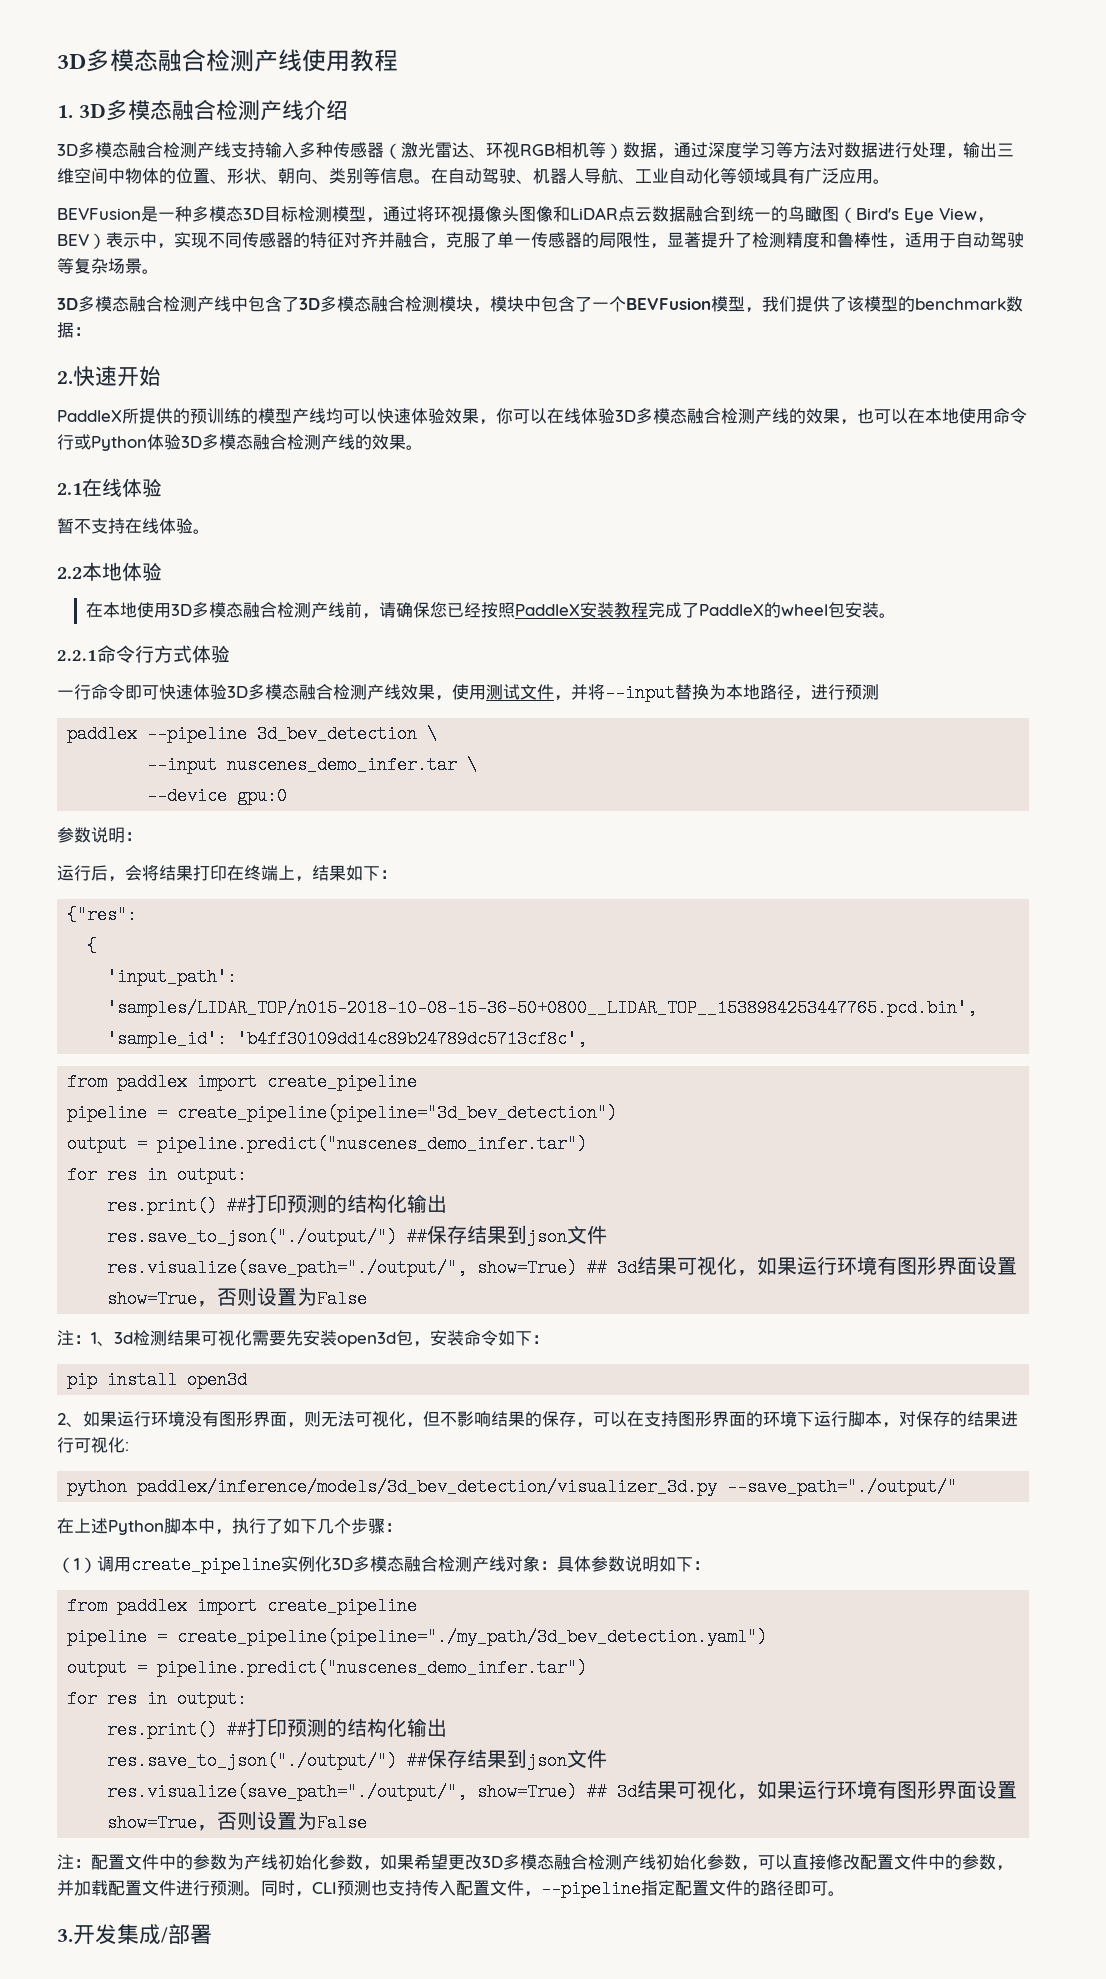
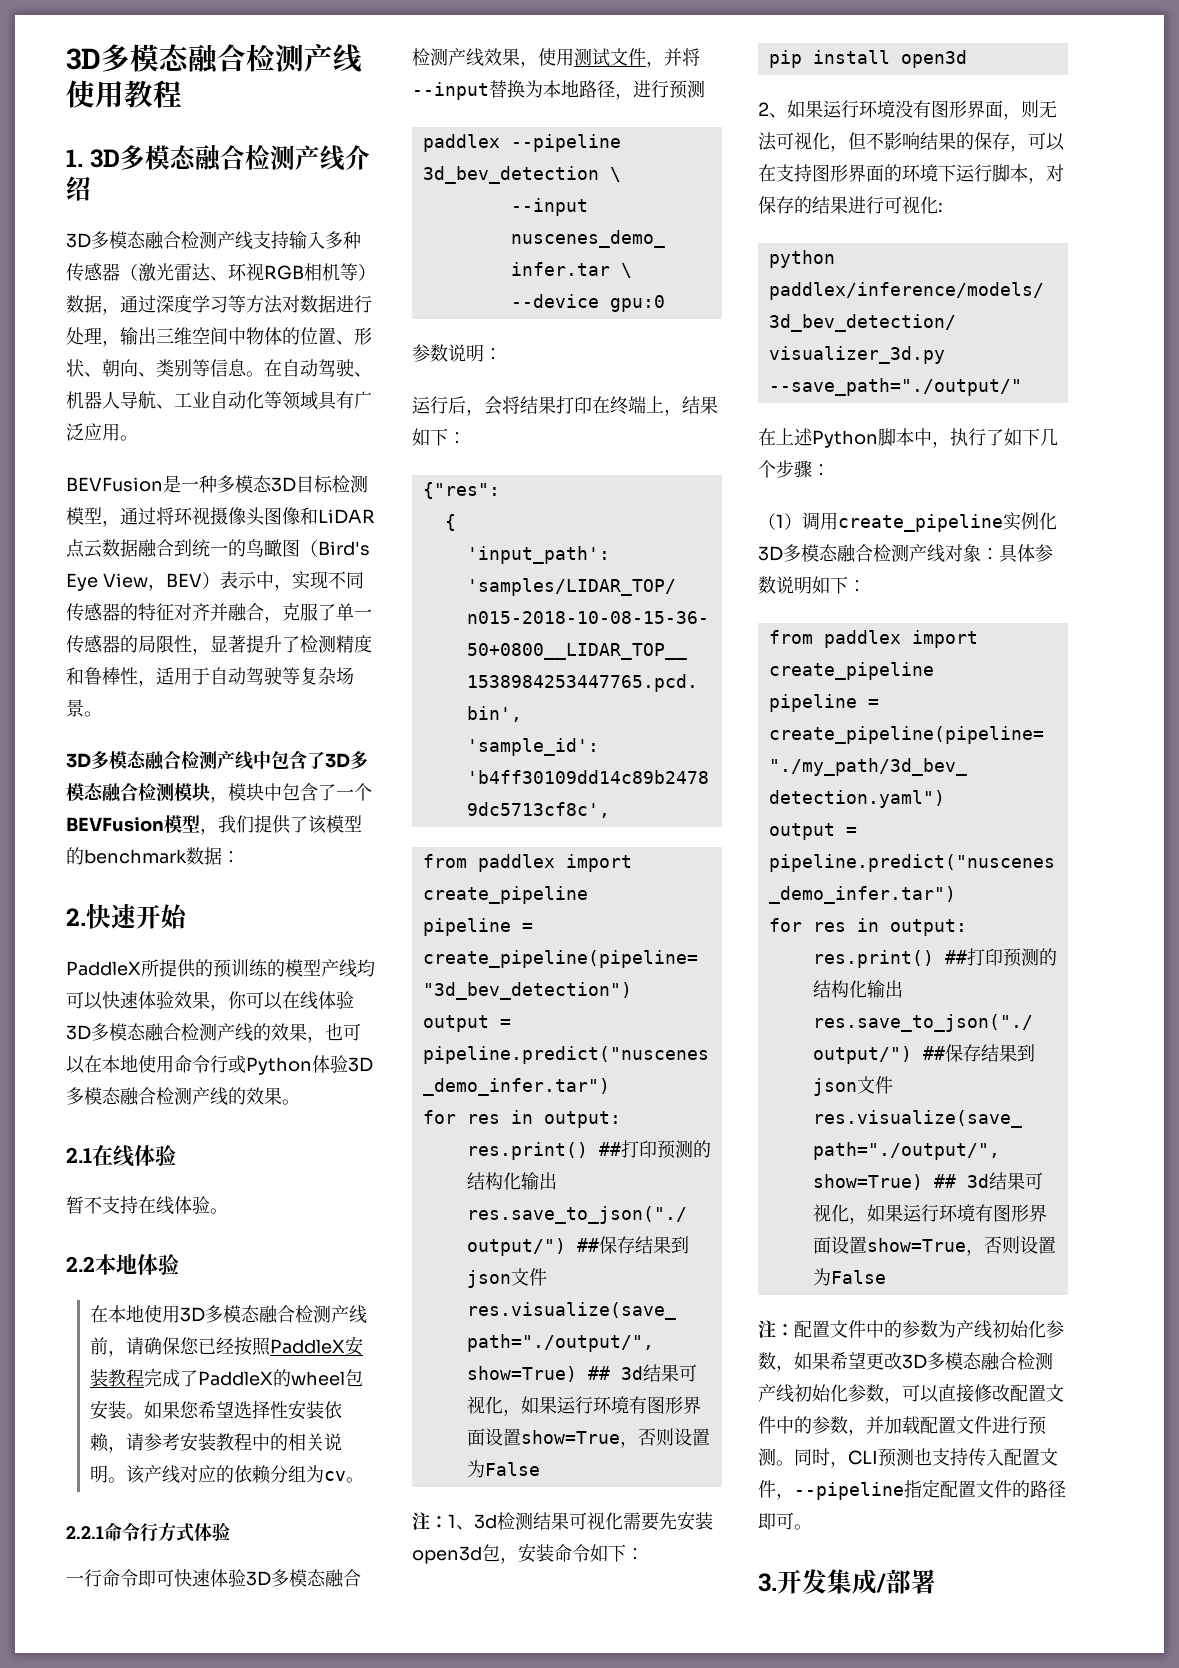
+ 如果您希望选择性安装依赖，请参考安装教程中的相关说明。该产线对应的依赖分组为cv。

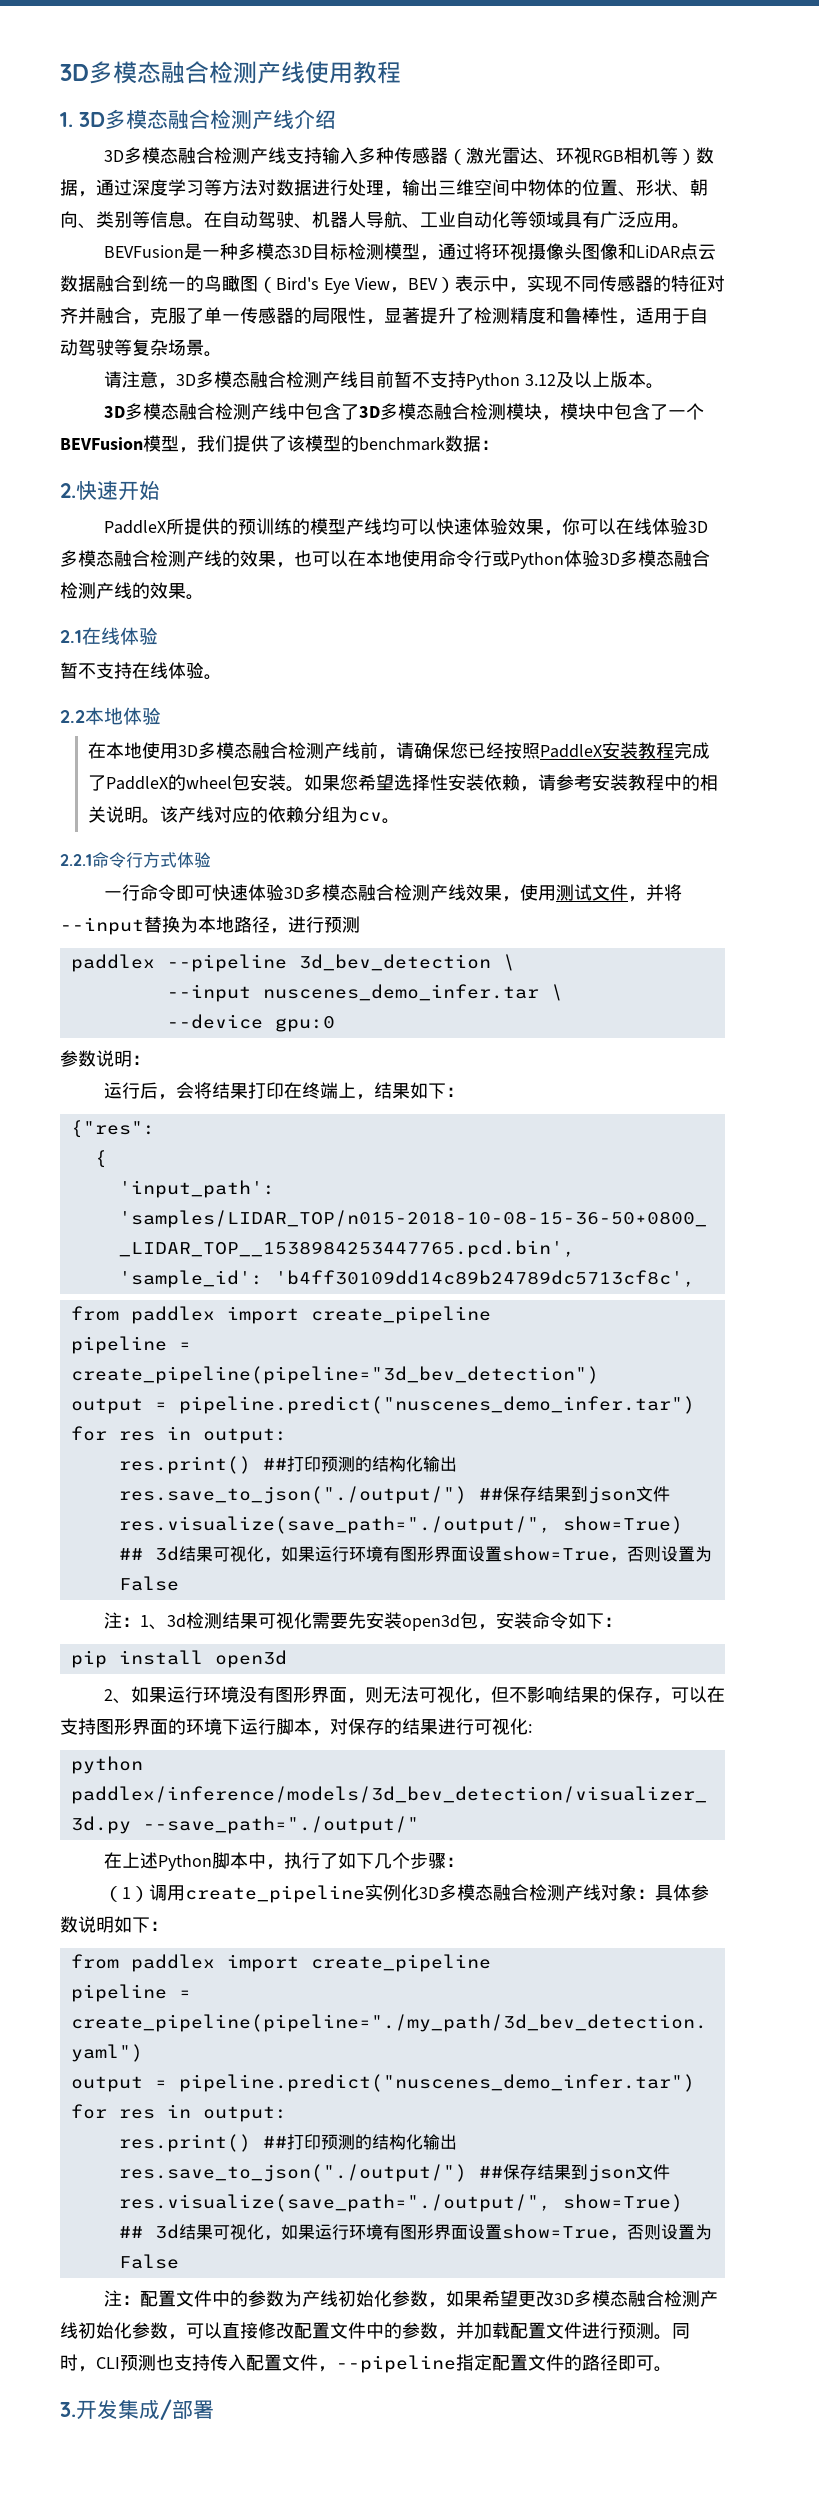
+ 请注意，3D多模态融合检测产线目前暂不支持Python 3.12及以上版本。

